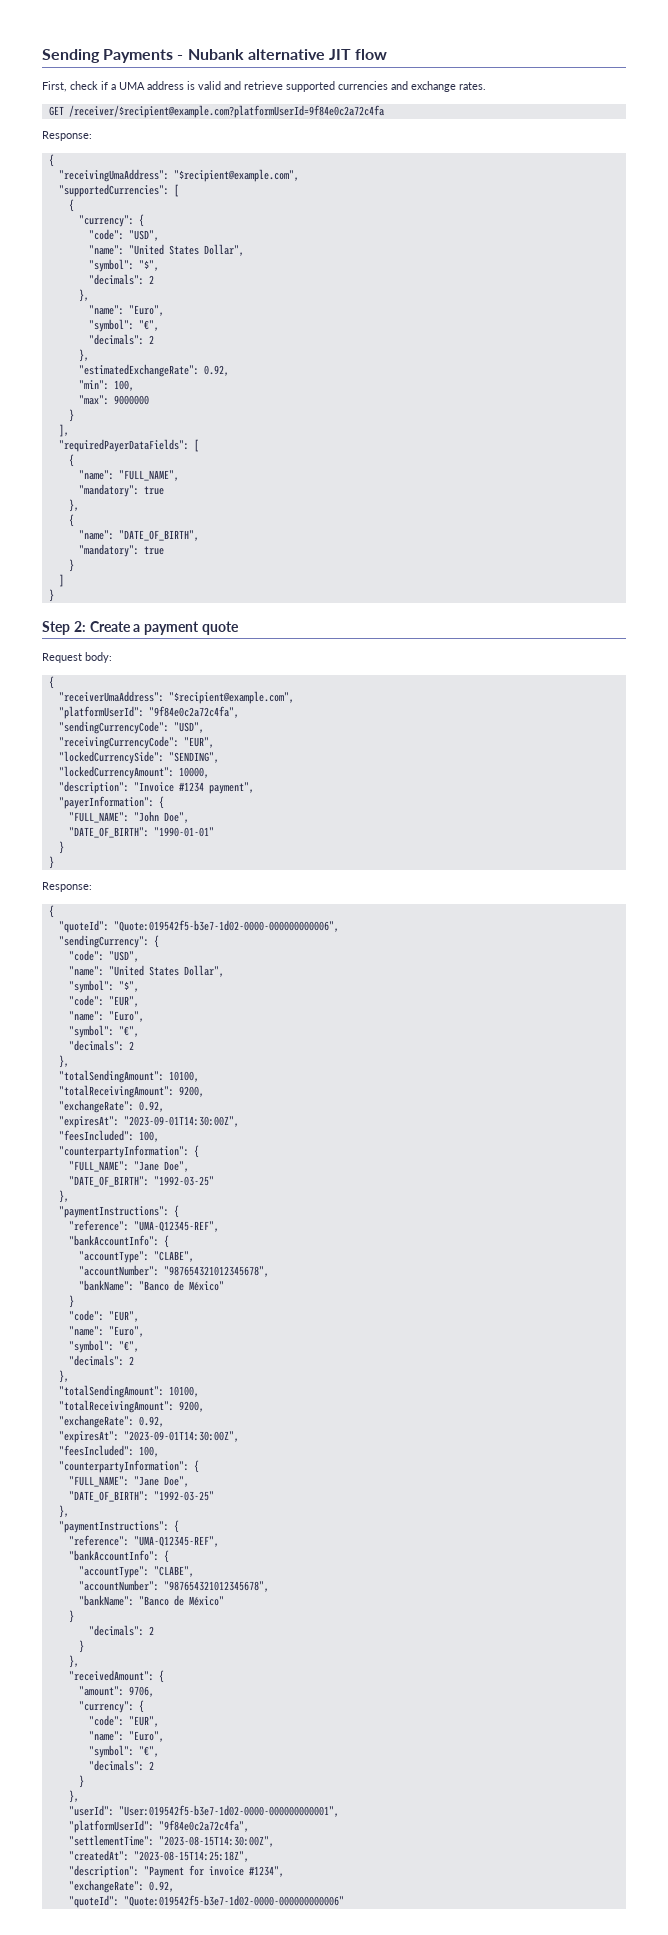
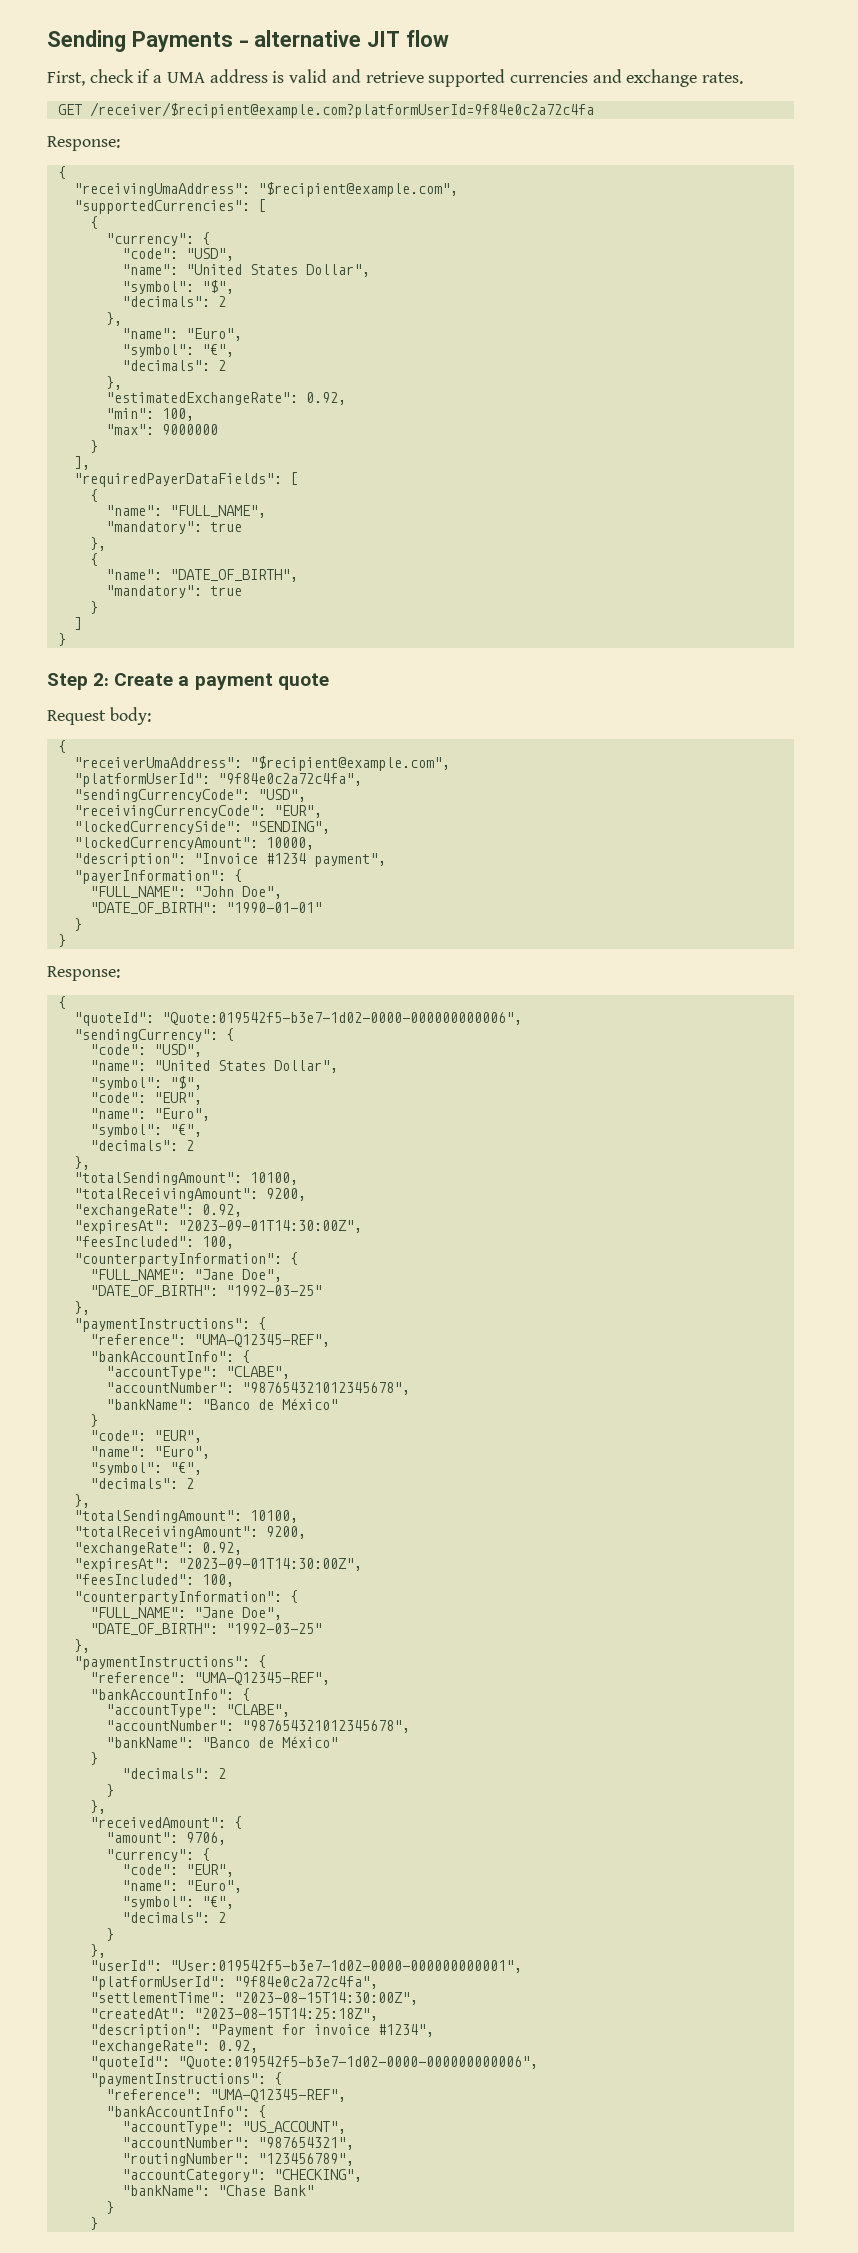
- Sending Payments - Nubank alternative JIT flow
+ Sending Payments - alternative JIT flow
  "description": "Payment for invoice #1234",
  "exchangeRate": 0.92,
- "quoteId": "Quote:019542f5-b3e7-1d02-0000-000000000006"
+ "quoteId": "Quote:019542f5-b3e7-1d02-0000-000000000006",
+ "paymentInstructions": {
+ "reference": "UMA-Q12345-REF",
+ "bankAccountInfo": {
+ "accountType": "US_ACCOUNT",
+ "accountNumber": "987654321",
+ "routingNumber": "123456789",
+ "accountCategory": "CHECKING",
+ "bankName": "Chase Bank"
+ }
+ }

